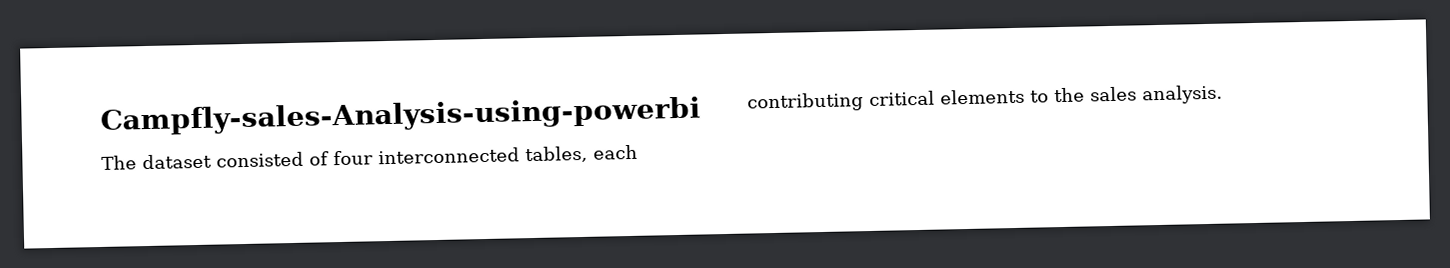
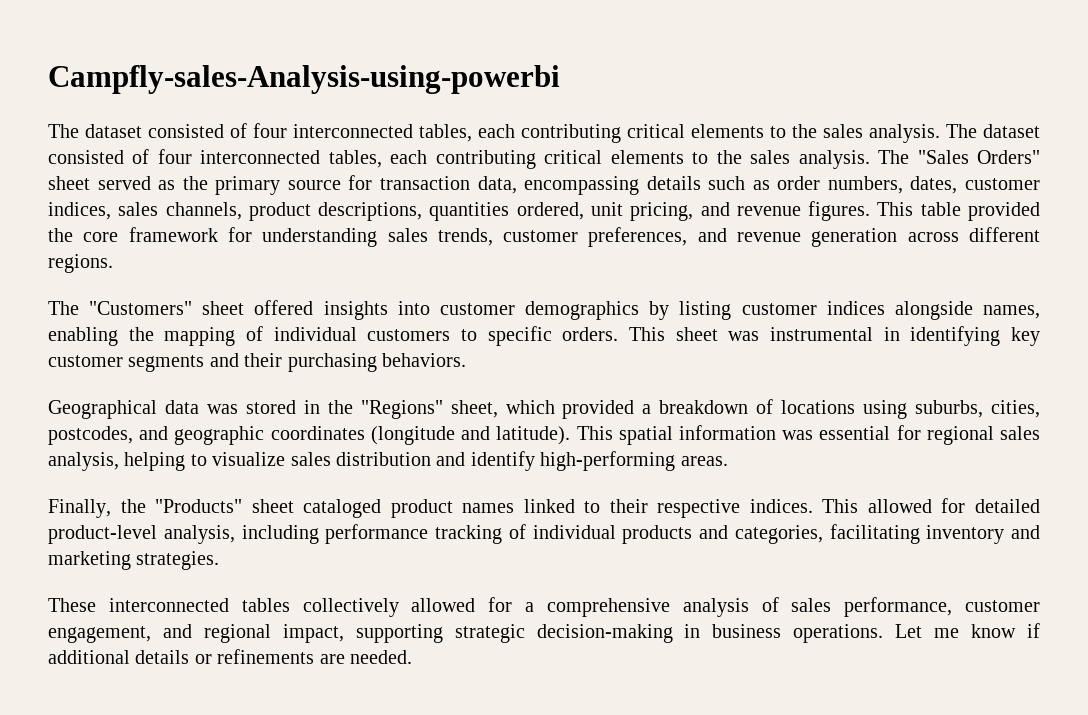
+ The dataset consisted of four interconnected tables, each contributing critical elements to the sales analysis. The "Sales Orders" sheet served as the primary source for transaction data, encompassing details such as order numbers, dates, customer indices, sales channels, product descriptions, quantities ordered, unit pricing, and revenue figures. This table provided the core framework for understanding sales trends, customer preferences, and revenue generation across different regions.
+ The "Customers" sheet offered insights into customer demographics by listing customer indices alongside names, enabling the mapping of individual customers to specific orders. This sheet was instrumental in identifying key customer segments and their purchasing behaviors.
+ Geographical data was stored in the "Regions" sheet, which provided a breakdown of locations using suburbs, cities, postcodes, and geographic coordinates (longitude and latitude). This spatial information was essential for regional sales analysis, helping to visualize sales distribution and identify high-performing areas.
+ Finally, the "Products" sheet cataloged product names linked to their respective indices. This allowed for detailed product-level analysis, including performance tracking of individual products and categories, facilitating inventory and marketing strategies.
+ These interconnected tables collectively allowed for a comprehensive analysis of sales performance, customer engagement, and regional impact, supporting strategic decision-making in business operations. Let me know if additional details or refinements are needed.

